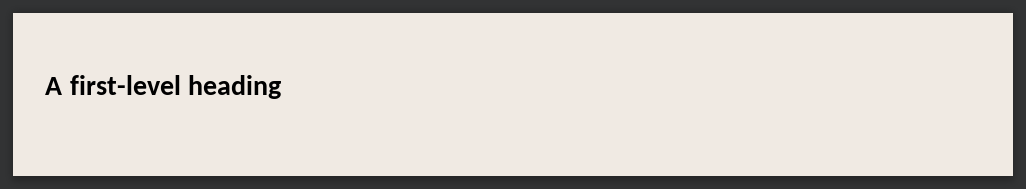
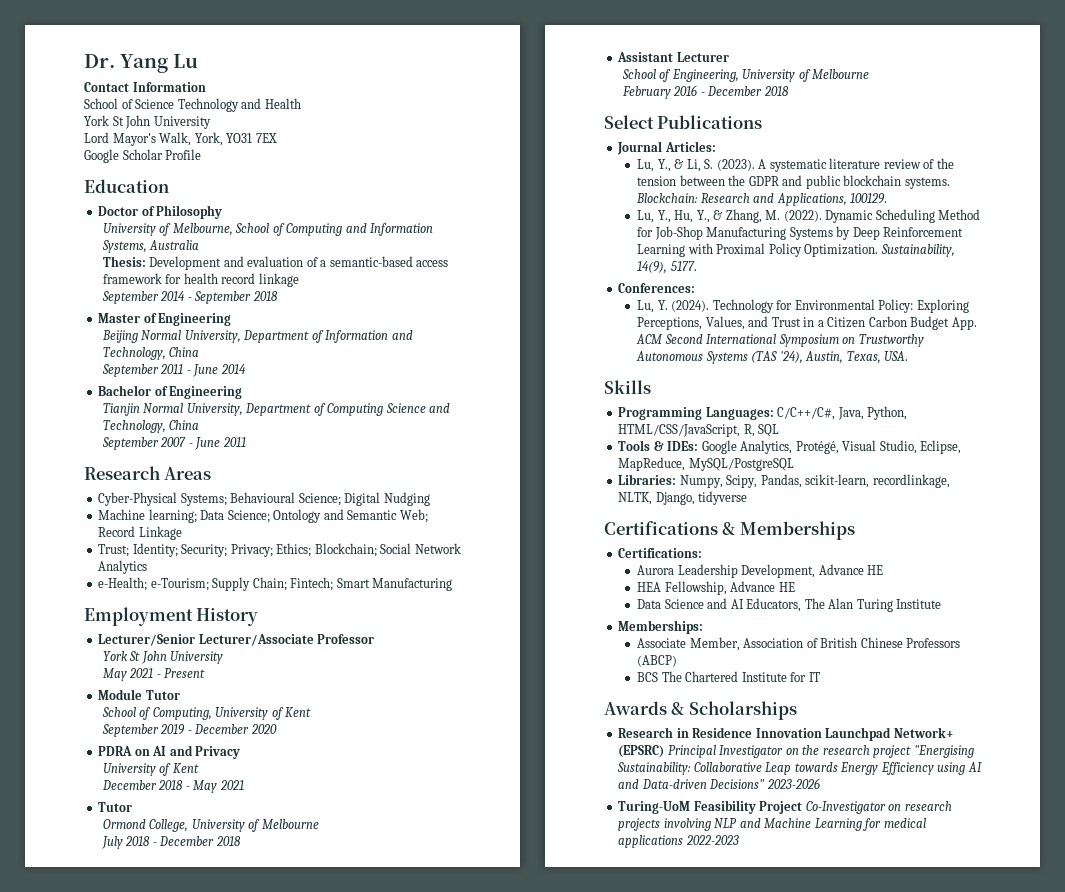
- A first-level heading
+ Dr. Yang Lu
+ Contact Information
+ School of Science Technology and Health
+ York St John University
+ Lord Mayor's Walk, York, YO31 7EX
+ Google Scholar Profile
+ Education
+ Doctor of Philosophy
+ University of Melbourne, School of Computing and Information Systems, Australia
+ Thesis: Development and evaluation of a semantic-based access framework for health record linkage
+ September 2014 - September 2018
+ Master of Engineering
+ Beijing Normal University, Department of Information and Technology, China
+ September 2011 - June 2014
+ Bachelor of Engineering
+ Tianjin Normal University, Department of Computing Science and Technology, China
+ September 2007 - June 2011
+ Research Areas
+ Cyber-Physical Systems; Behavioural Science; Digital Nudging
+ Machine learning; Data Science; Ontology and Semantic Web; Record Linkage
+ Trust; Identity; Security; Privacy; Ethics; Blockchain; Social Network Analytics
+ e-Health; e-Tourism; Supply Chain; Fintech; Smart Manufacturing
+ Employment History
+ Lecturer/Senior Lecturer/Associate Professor
+ York St John University
+ May 2021 - Present
+ Module Tutor
+ School of Computing, University of Kent
+ September 2019 - December 2020
+ PDRA on AI and Privacy
+ University of Kent
+ December 2018 - May 2021
+ Tutor
+ Ormond College, University of Melbourne
+ July 2018 - December 2018
+ Assistant Lecturer
+ School of Engineering, University of Melbourne
+ February 2016 - December 2018
+ Select Publications
+ Journal Articles:
+ Lu, Y., & Li, S. (2023). A systematic literature review of the tension between the GDPR and public blockchain systems. Blockchain: Research and Applications, 100129.
+ Lu, Y., Hu, Y., & Zhang, M. (2022). Dynamic Scheduling Method for Job-Shop Manufacturing Systems by Deep Reinforcement Learning with Proximal Policy Optimization. Sustainability, 14(9), 5177.
+ Conferences:
+ Lu, Y. (2024). Technology for Environmental Policy: Exploring Perceptions, Values, and Trust in a Citizen Carbon Budget App. ACM Second International Symposium on Trustworthy Autonomous Systems (TAS '24), Austin, Texas, USA.
+ Skills
+ Programming Languages: C/C++/C#, Java, Python, HTML/CSS/JavaScript, R, SQL
+ Tools & IDEs: Google Analytics, Protégé, Visual Studio, Eclipse, MapReduce, MySQL/PostgreSQL
+ Libraries: Numpy, Scipy, Pandas, scikit-learn, recordlinkage, NLTK, Django, tidyverse
+ Certifications & Memberships
+ Certifications:
+ Aurora Leadership Development, Advance HE
+ HEA Fellowship, Advance HE
+ Data Science and AI Educators, The Alan Turing Institute
+ Memberships:
+ Associate Member, Association of British Chinese Professors (ABCP)
+ BCS The Chartered Institute for IT
+ Awards & Scholarships
+ Research in Residence Innovation Launchpad Network+ (EPSRC) Principal Investigator on the research project "Energising Sustainability: Collaborative Leap towards Energy Efficiency using AI and Data-driven Decisions" 2023-2026
+ Turing-UoM Feasibility Project Co-Investigator on research projects involving NLP and Machine Learning for medical applications 2022-2023

